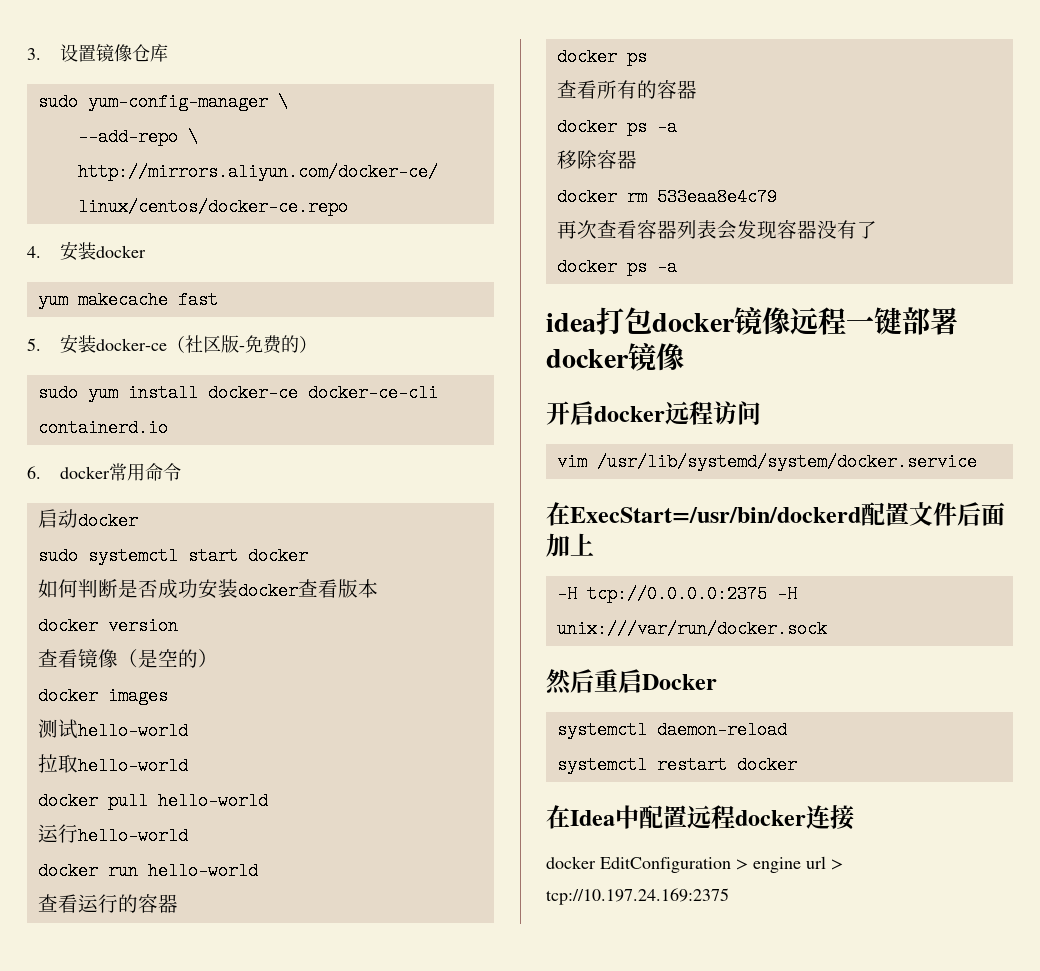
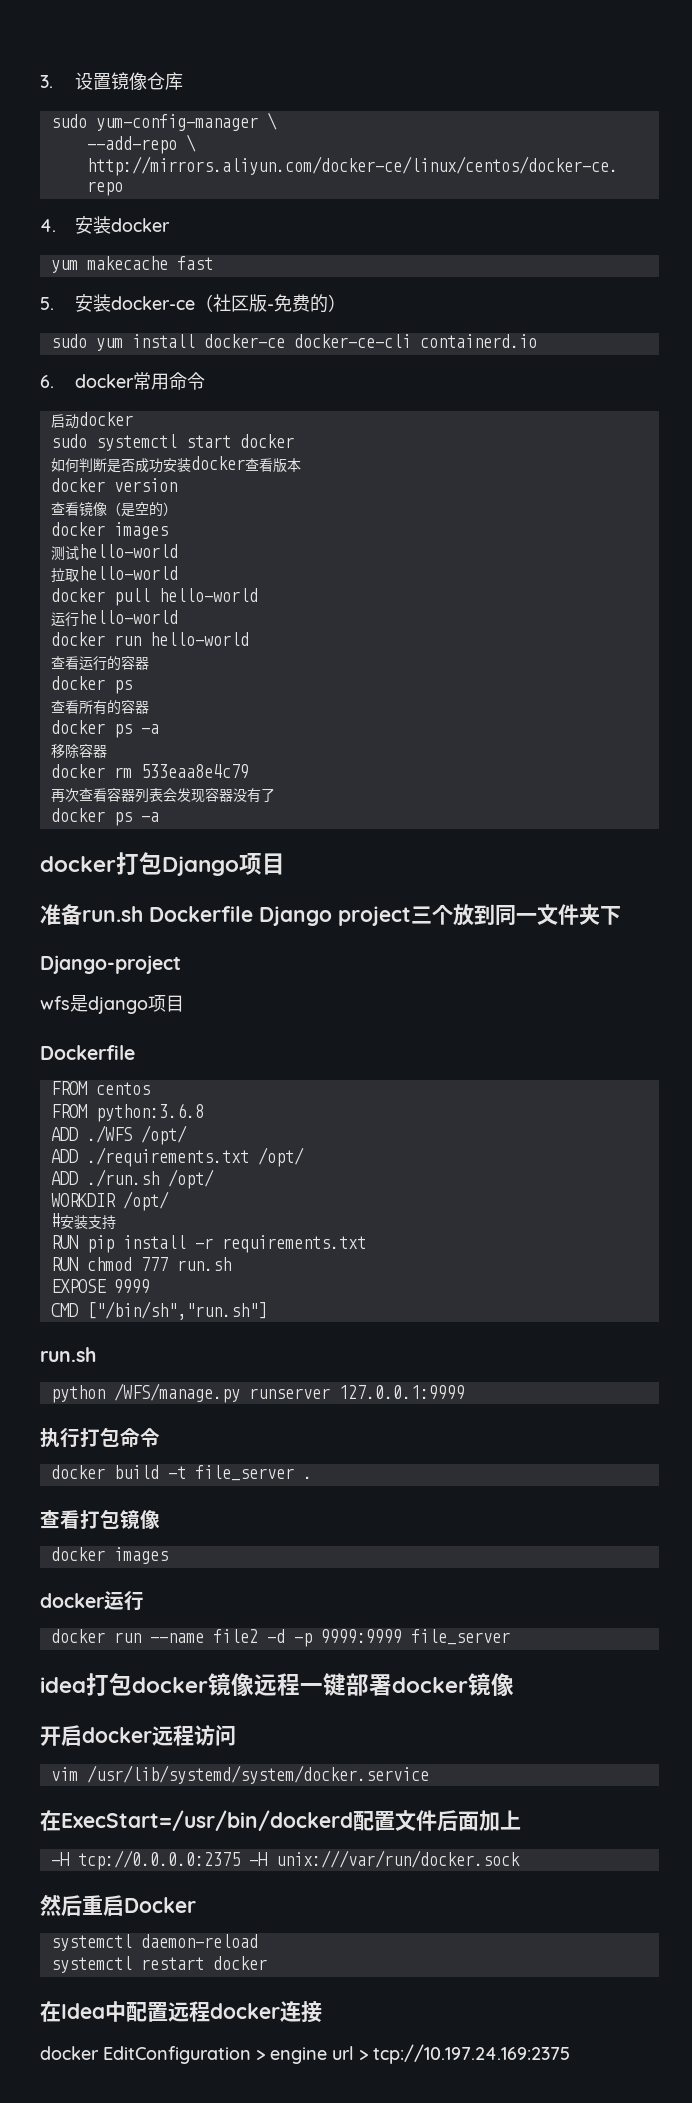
+ docker打包Django项目
+ 准备run.sh Dockerfile Django project三个放到同一文件夹下
+ Django-project
+ wfs是django项目
+ Dockerfile
+ FROM centos
+ FROM python:3.6.8
+ ADD ./WFS /opt/
+ ADD ./requirements.txt /opt/
+ ADD ./run.sh /opt/
+ WORKDIR /opt/
+ #安装支持
+ RUN pip install -r requirements.txt
+ RUN chmod 777 run.sh
+ EXPOSE 9999
+ CMD ["/bin/sh","run.sh"]
+ run.sh
+ python /WFS/manage.py runserver 127.0.0.1:9999
+ 执行打包命令
+ docker build -t file_server .
+ 查看打包镜像
+ docker images
+ docker运行
+ docker run --name file2 -d -p 9999:9999 file_server

